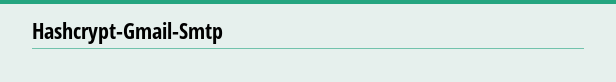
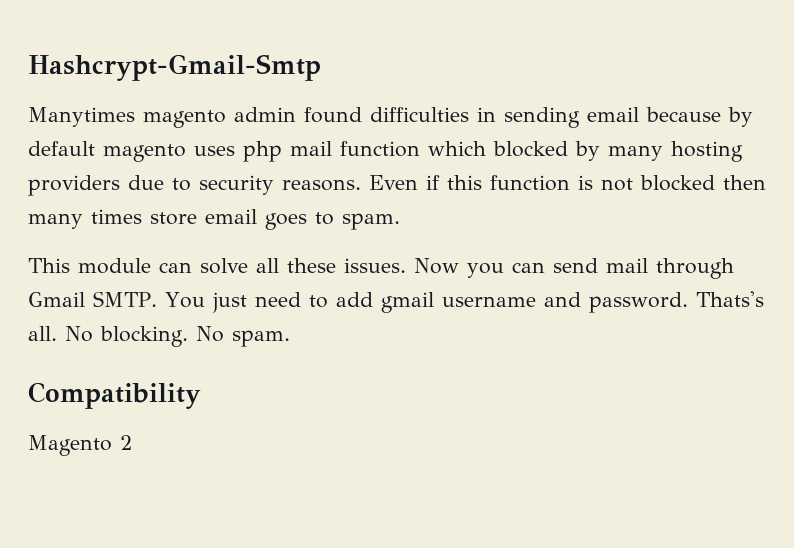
+ Manytimes magento admin found difficulties in sending email because by default magento uses php mail function which blocked by many hosting providers due to security reasons. Even if this function is not blocked then many times store email goes to spam.
+ This module can solve all these issues. Now you can send mail through Gmail SMTP. You just need to add gmail username and password. Thats's all. No blocking. No spam.
+ Compatibility
+ Magento 2

